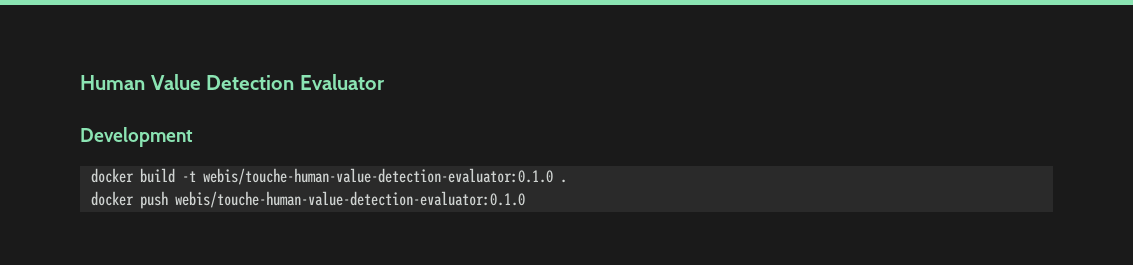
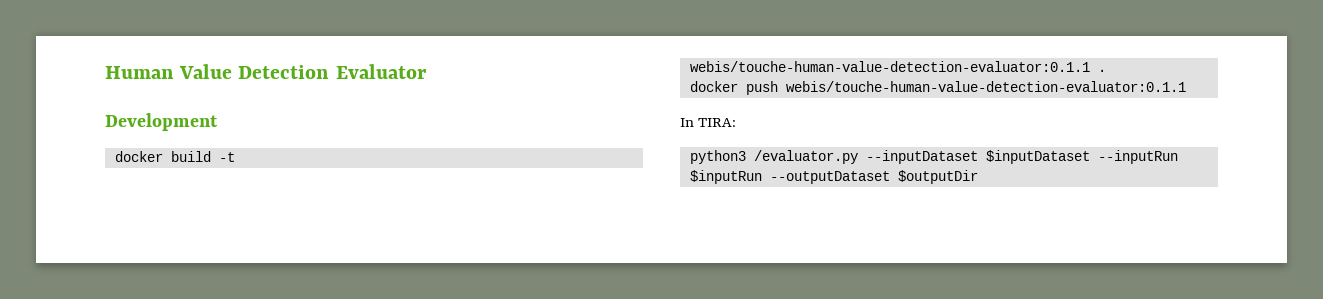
- docker build -t webis/touche-human-value-detection-evaluator:0.1.0 .
+ docker build -t webis/touche-human-value-detection-evaluator:0.1.1 .
- docker push webis/touche-human-value-detection-evaluator:0.1.0
+ docker push webis/touche-human-value-detection-evaluator:0.1.1
+ In TIRA:
+ python3 /evaluator.py --inputDataset $inputDataset --inputRun $inputRun --outputDataset $outputDir

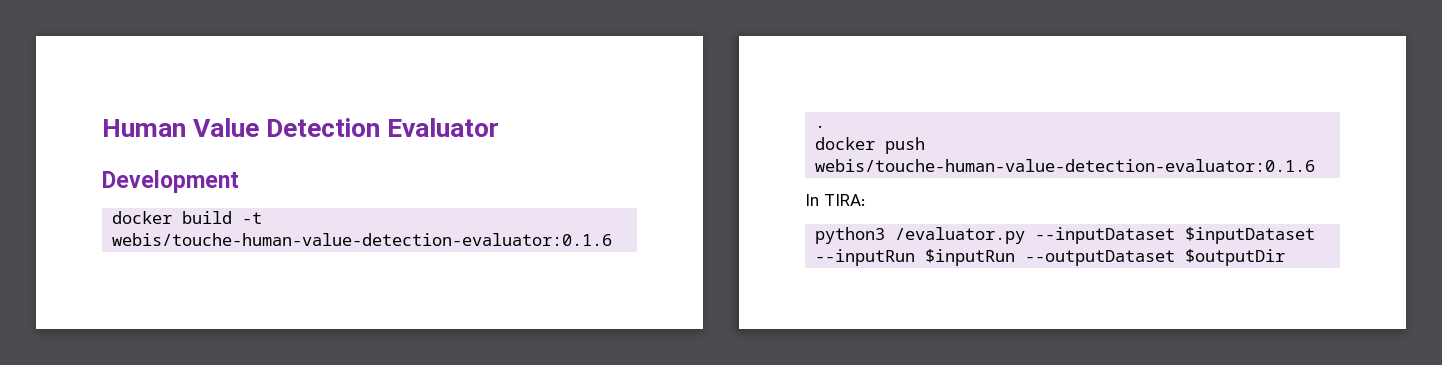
- docker build -t webis/touche-human-value-detection-evaluator:0.1.1 .
+ docker build -t webis/touche-human-value-detection-evaluator:0.1.6 .
- docker push webis/touche-human-value-detection-evaluator:0.1.1
+ docker push webis/touche-human-value-detection-evaluator:0.1.6

